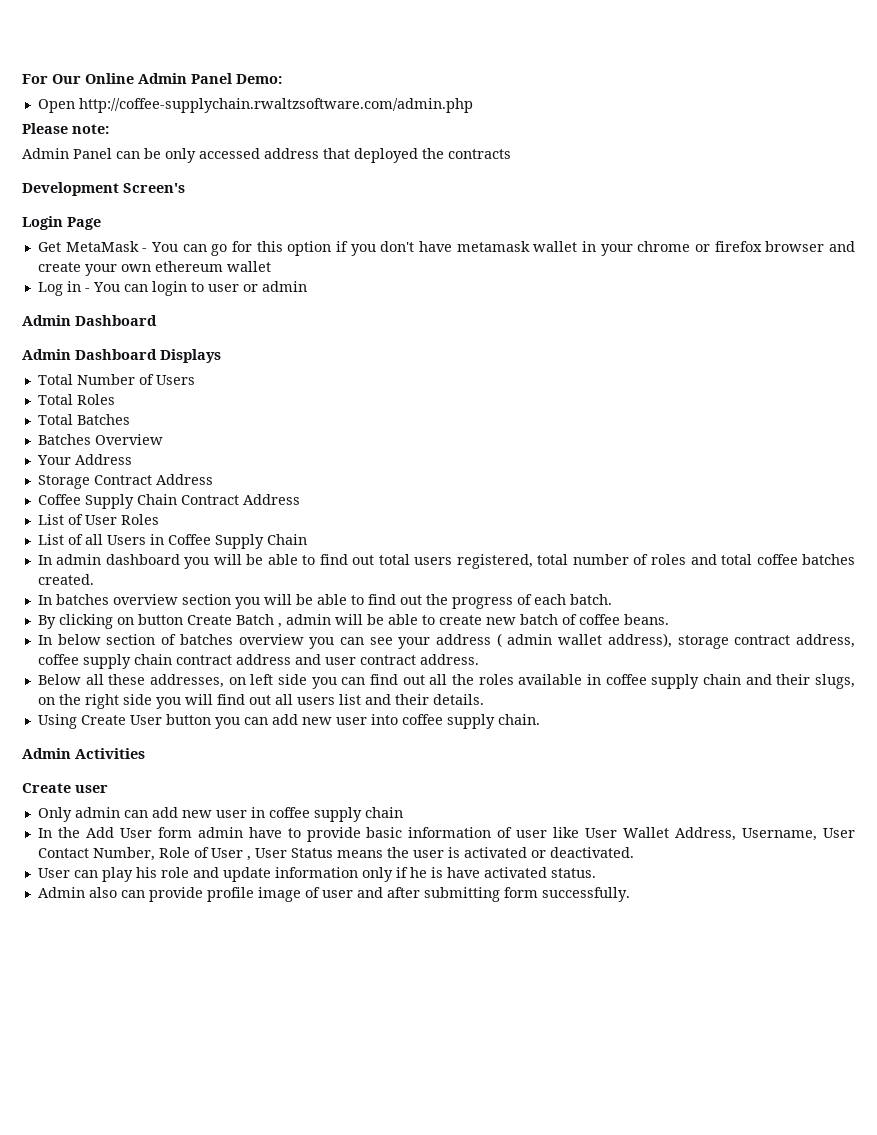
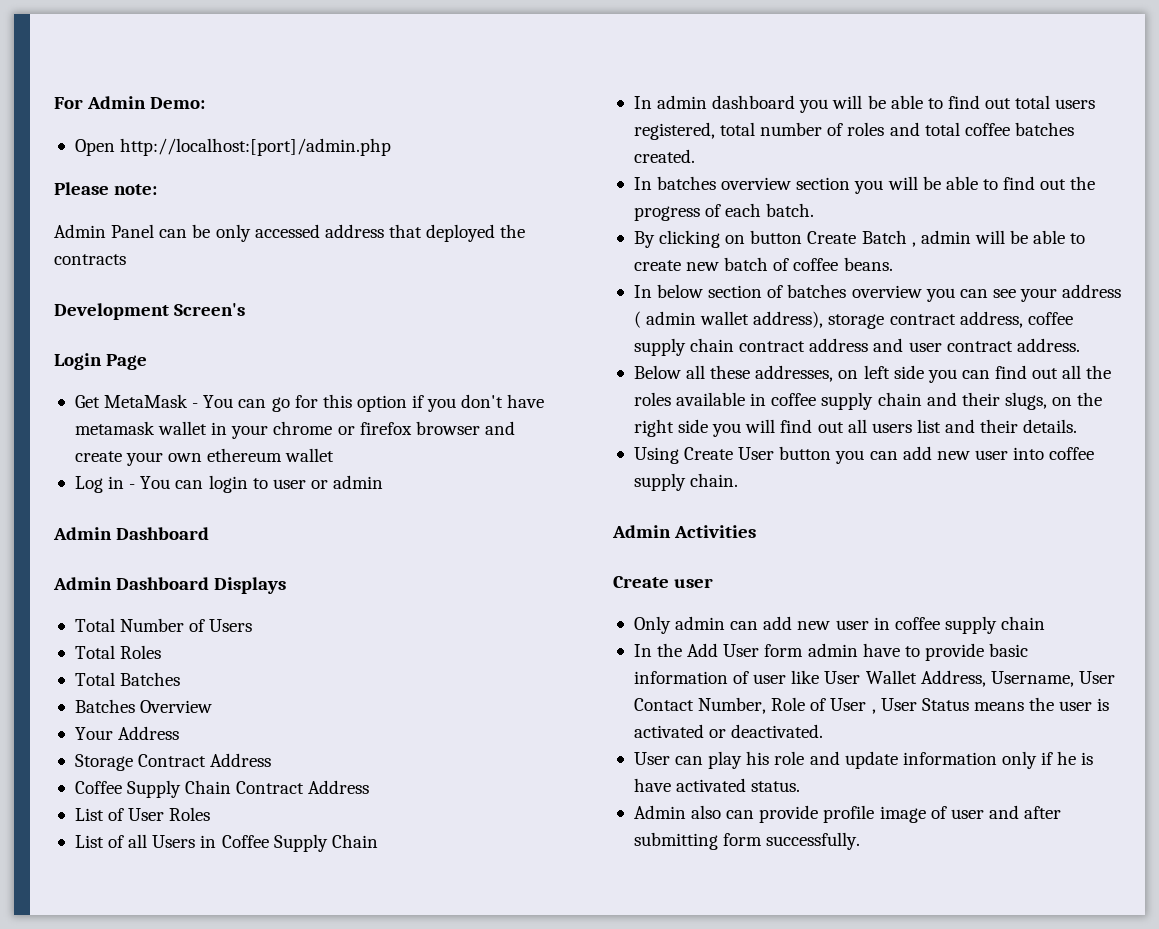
- For Our Online Admin Panel Demo:
+ For Admin Demo:
- Open http://coffee-supplychain.rwaltzsoftware.com/admin.php
+ Open http://localhost:[port]/admin.php

